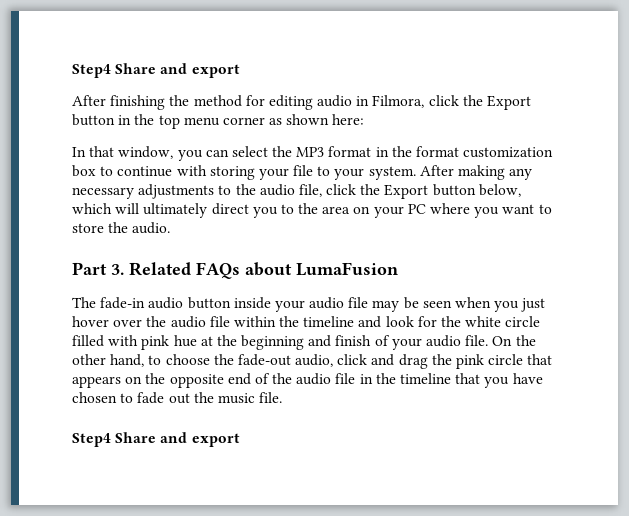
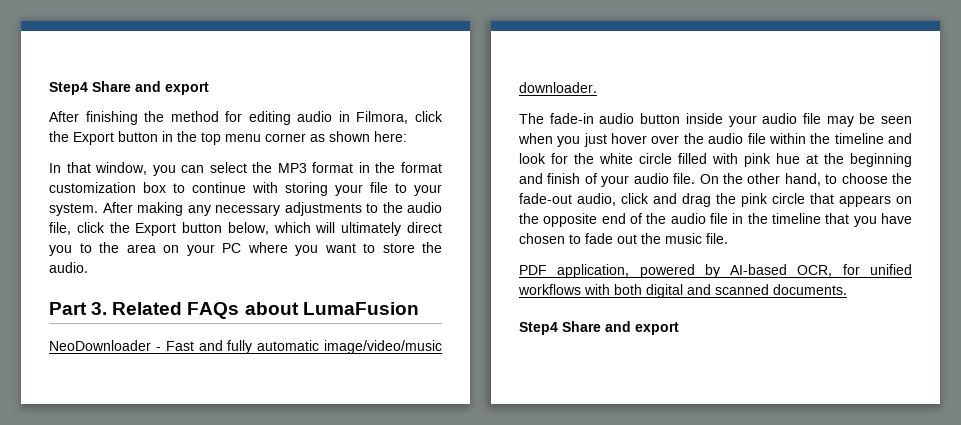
+ NeoDownloader - Fast and fully automatic image/video/music downloader.
+ PDF application, powered by AI-based OCR, for unified workflows with both digital and scanned documents.

